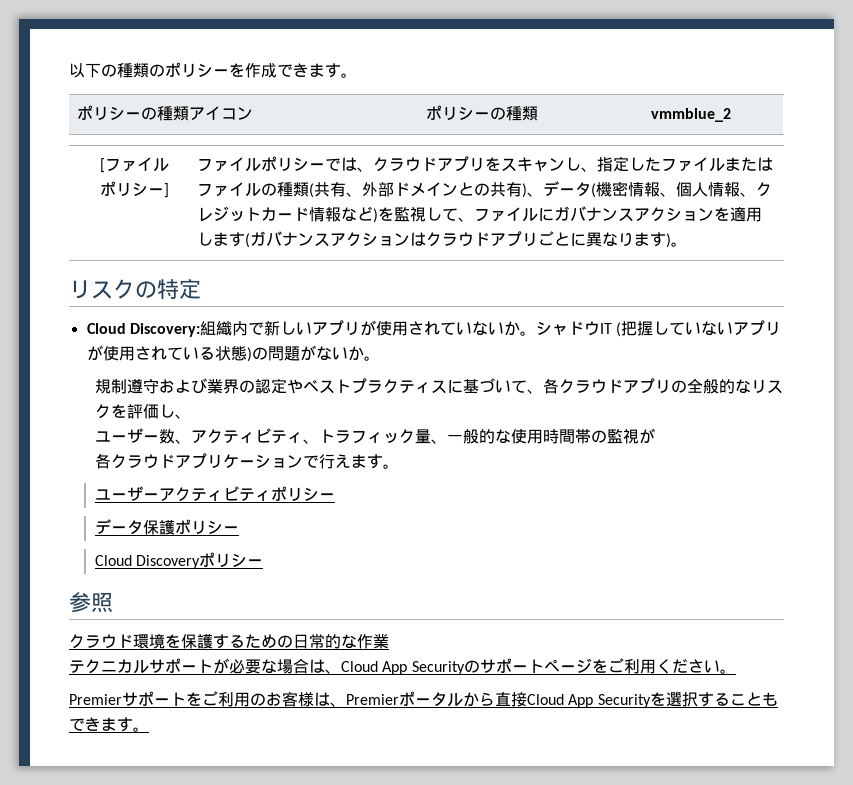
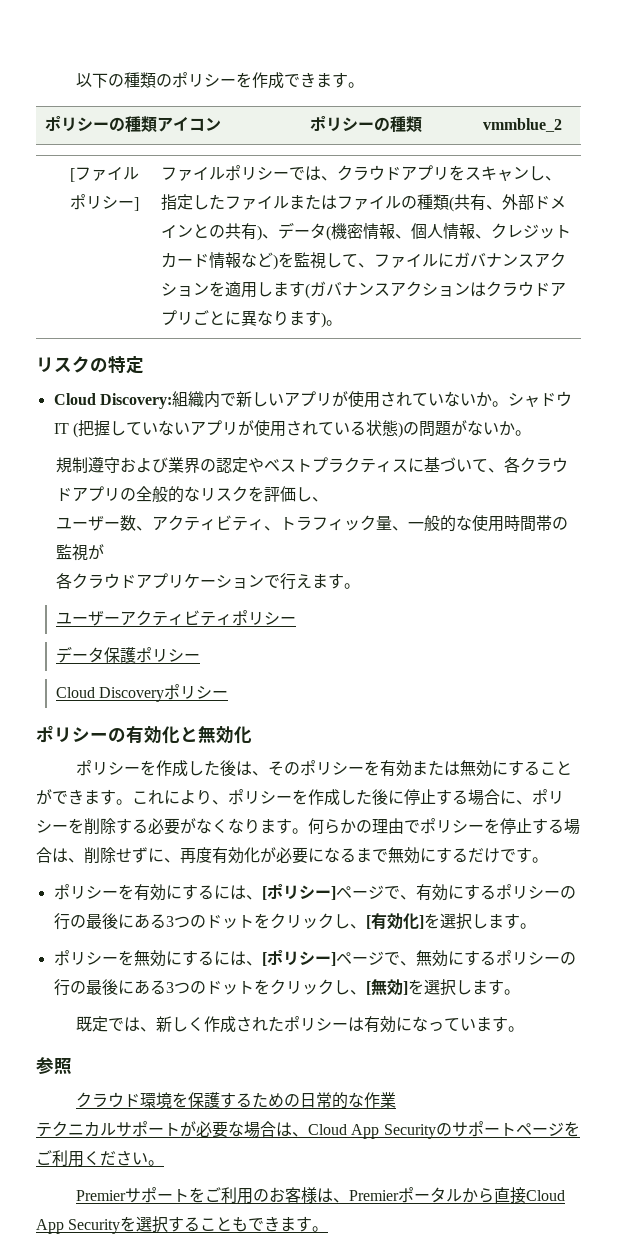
+ ポリシーの有効化と無効化
+ ポリシーを作成した後は、そのポリシーを有効または無効にすることができます。これにより、ポリシーを作成した後に停止する場合に、ポリシーを削除する必要がなくなります。何らかの理由でポリシーを停止する場合は、削除せずに、再度有効化が必要になるまで無効にするだけです。
+ ポリシーを有効にするには、[ポリシー]ページで、有効にするポリシーの行の最後にある3つのドットをクリックし、[有効化]を選択します。
+ ポリシーを無効にするには、[ポリシー]ページで、無効にするポリシーの行の最後にある3つのドットをクリックし、[無効]を選択します。
+ 既定では、新しく作成されたポリシーは有効になっています。

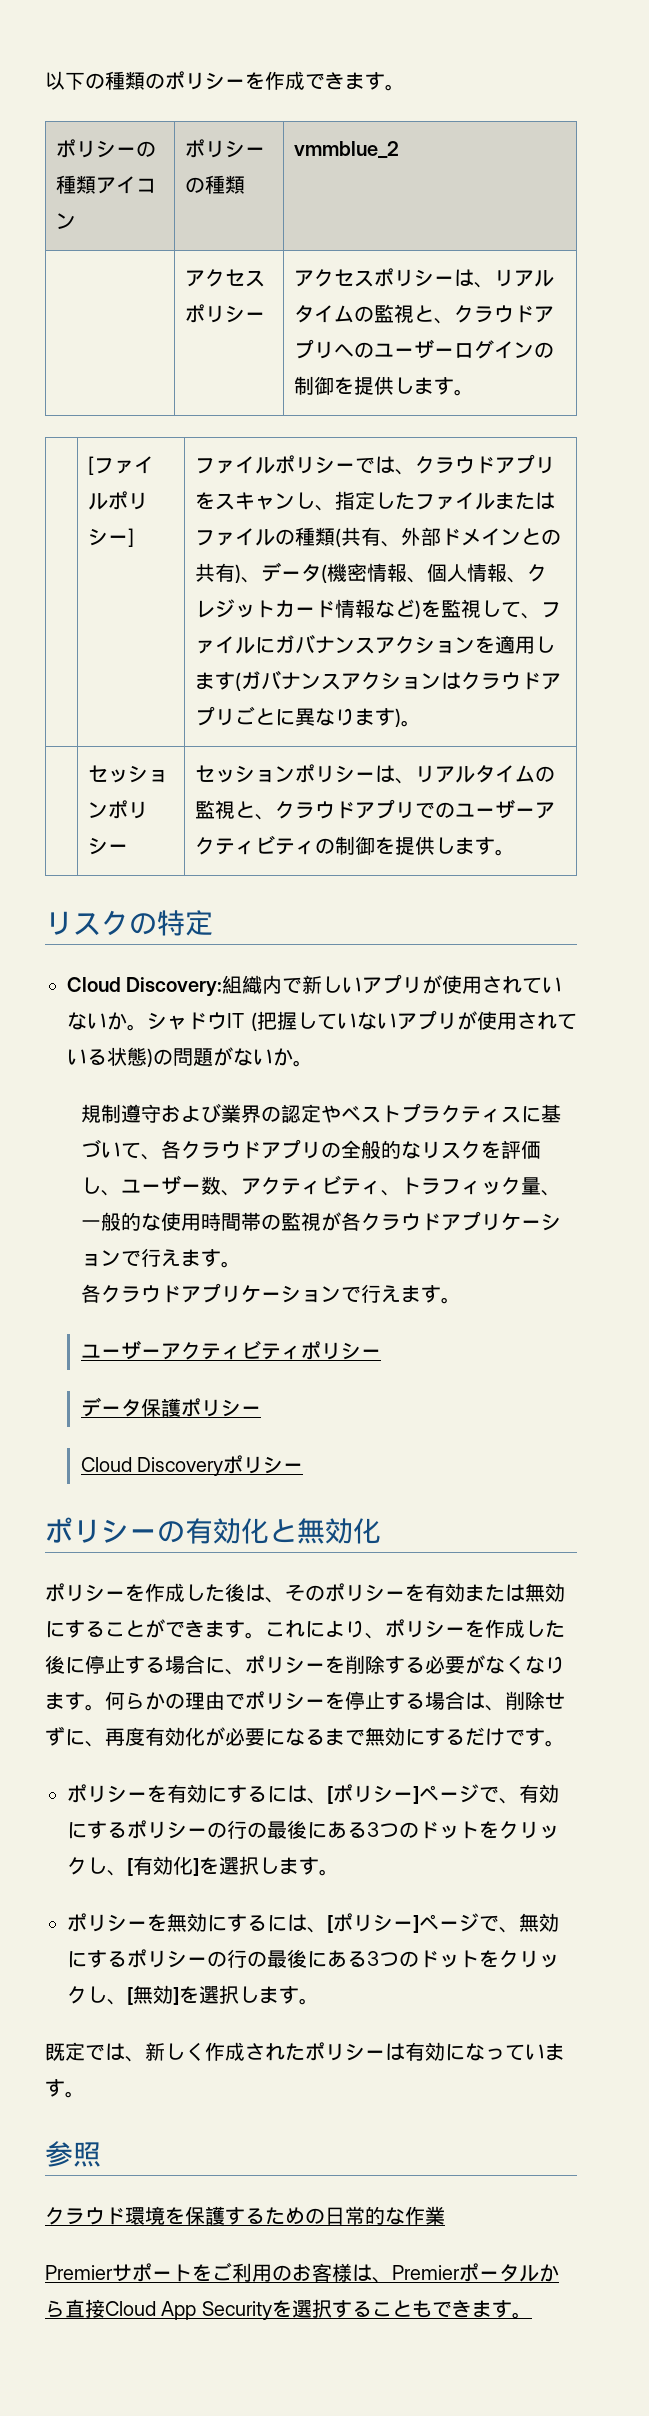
+ | アクセスポリシー | アクセスポリシーは、リアルタイムの監視と、クラウドアプリへのユーザーログインの制御を提供します。
+ | セッションポリシー | セッションポリシーは、リアルタイムの監視と、クラウドアプリでのユーザーアクティビティの制御を提供します。
- 規制遵守および業界の認定やベストプラクティスに基づいて、各クラウドアプリの全般的なリスクを評価し、
- ユーザー数、アクティビティ、トラフィック量、一般的な使用時間帯の監視が
+ 規制遵守および業界の認定やベストプラクティスに基づいて、各クラウドアプリの全般的なリスクを評価し、ユーザー数、アクティビティ、トラフィック量、一般的な使用時間帯の監視が各クラウドアプリケーションで行えます。
- テクニカルサポートが必要な場合は、Cloud App Securityのサポートページをご利用ください。

